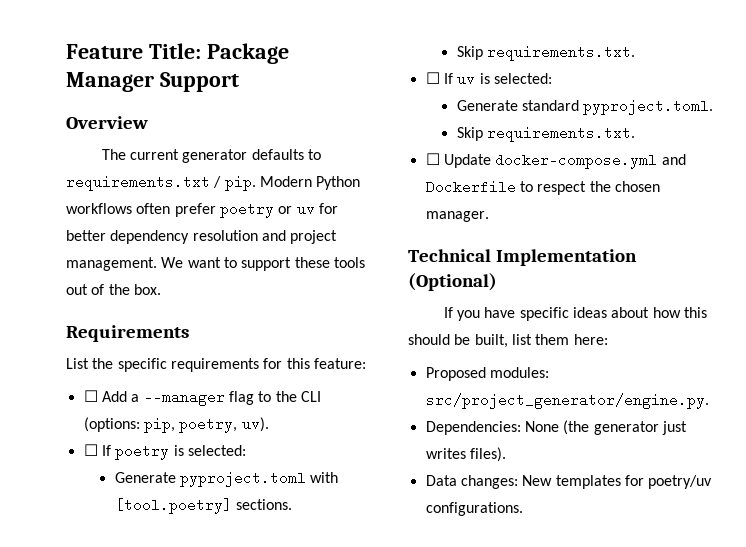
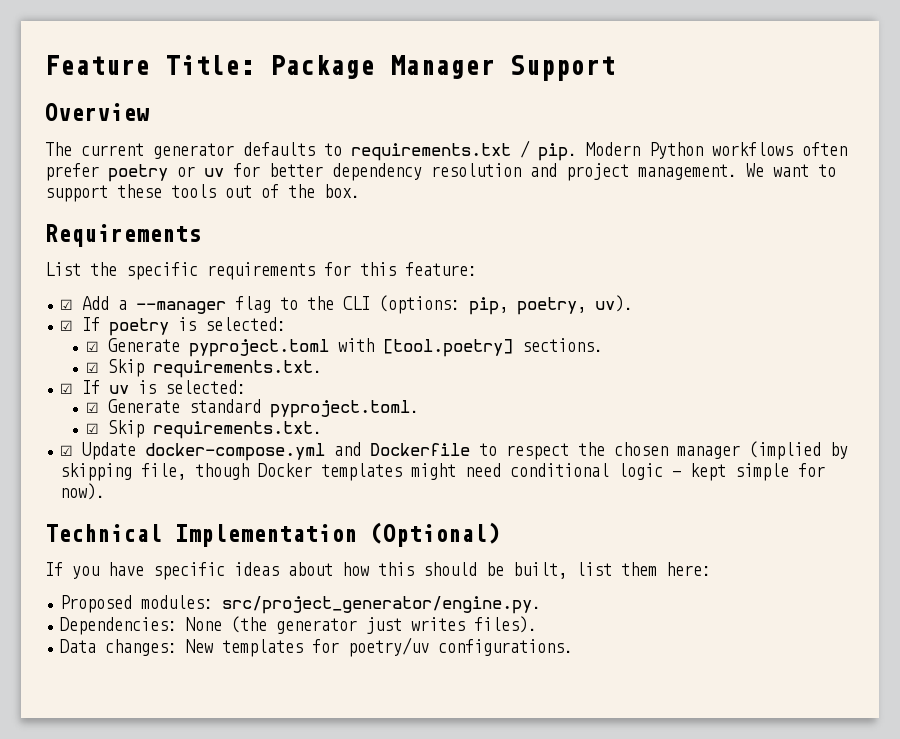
- ☐ Add a --manager flag to the CLI (options: pip, poetry, uv).
+ ☑ Add a --manager flag to the CLI (options: pip, poetry, uv).
- ☐ If poetry is selected:
+ ☑ If poetry is selected:
- Generate pyproject.toml with [tool.poetry] sections.
- Skip requirements.txt.
- ☐ If uv is selected:
+ ☑ Generate pyproject.toml with [tool.poetry] sections.
+ ☑ Skip requirements.txt.
+ ☑ If uv is selected:
- Generate standard pyproject.toml.
- Skip requirements.txt.
- ☐ Update docker-compose.yml and Dockerfile to respect the chosen manager.
+ ☑ Generate standard pyproject.toml.
+ ☑ Skip requirements.txt.
+ ☑ Update docker-compose.yml and Dockerfile to respect the chosen manager (implied by skipping file, though Docker templates might need conditional logic - kept simple for now).

